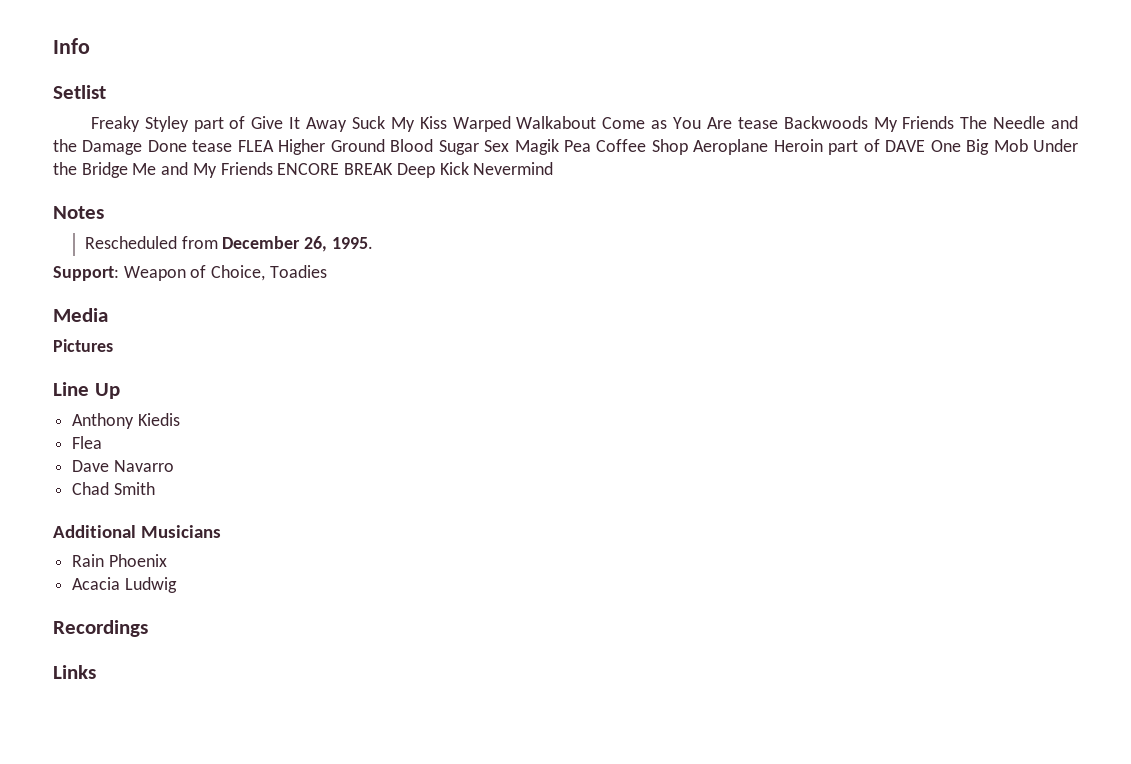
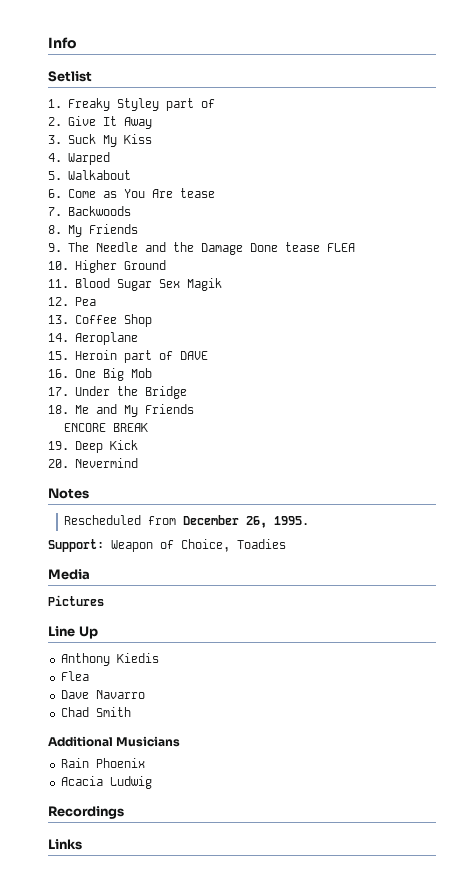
- Freaky Styley part of Give It Away Suck My Kiss Warped Walkabout Come as You Are tease Backwoods My Friends The Needle and the Damage Done tease FLEA Higher Ground Blood Sugar Sex Magik Pea Coffee Shop Aeroplane Heroin part of DAVE One Big Mob Under the Bridge Me and My Friends ENCORE BREAK Deep Kick Nevermind
+ 1. Freaky Styley part of
+ 2. Give It Away
+ 3. Suck My Kiss
+ 4. Warped
+ 5. Walkabout
+ 6. Come as You Are tease
+ 7. Backwoods
+ 8. My Friends
+ 9. The Needle and the Damage Done tease FLEA
+ 10. Higher Ground
+ 11. Blood Sugar Sex Magik
+ 12. Pea
+ 13. Coffee Shop
+ 14. Aeroplane
+ 15. Heroin part of DAVE
+ 16. One Big Mob
+ 17. Under the Bridge
+ 18. Me and My Friends
+ ENCORE BREAK
+ 19. Deep Kick
+ 20. Nevermind

